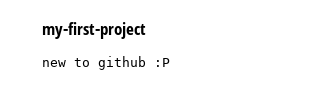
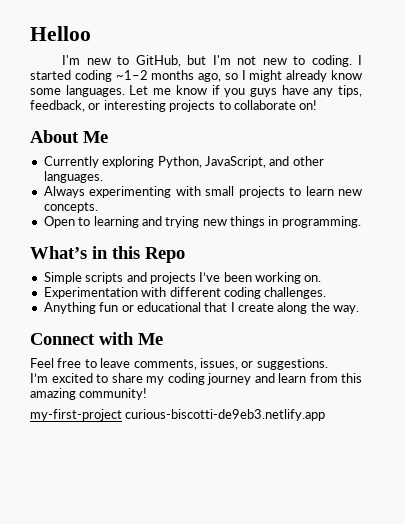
- my-first-project
- new to github :P
+ Helloo
+ I'm new to GitHub, but I'm not new to coding. I started coding ~1–2 months ago, so I might already know some languages. Let me know if you guys have any tips, feedback, or interesting projects to collaborate on!
+ About Me
+ Currently exploring Python, JavaScript, and other languages.
+ Always experimenting with small projects to learn new concepts.
+ Open to learning and trying new things in programming.
+ What’s in this Repo
+ Simple scripts and projects I’ve been working on.
+ Experimentation with different coding challenges.
+ Anything fun or educational that I create along the way.
+ Connect with Me
+ Feel free to leave comments, issues, or suggestions.
+ I’m excited to share my coding journey and learn from this amazing community!
+ my-first-project curious-biscotti-de9eb3.netlify.app

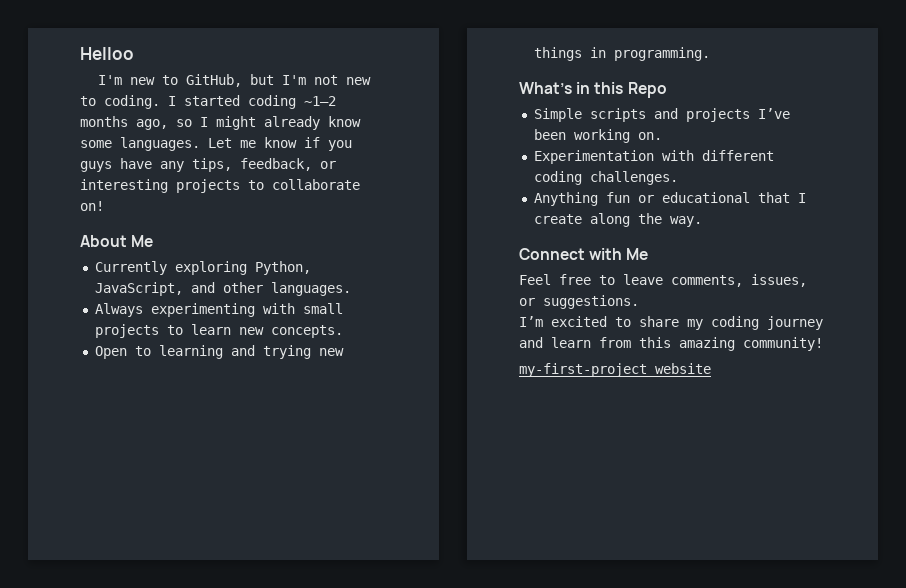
- my-first-project curious-biscotti-de9eb3.netlify.app
+ my-first-project website

